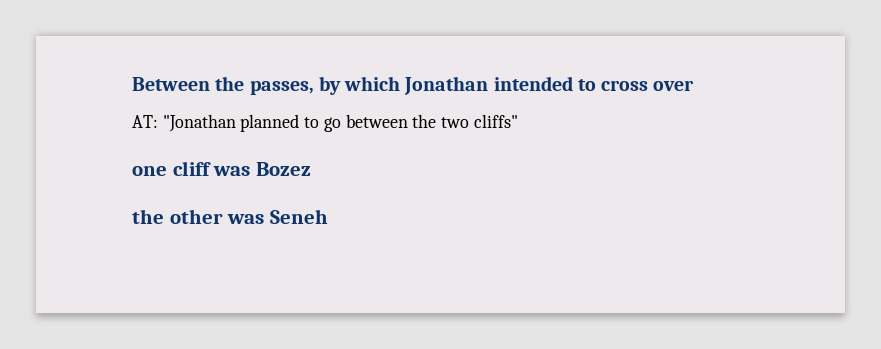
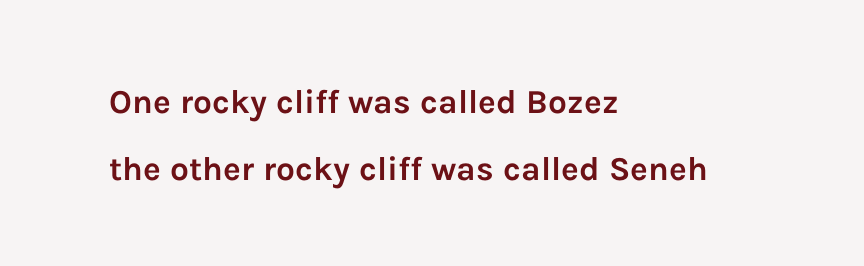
- Between the passes, by which Jonathan intended to cross over
- AT: "Jonathan planned to go between the two cliffs"
- one cliff was Bozez
+ One rocky cliff was called Bozez
- the other was Seneh
+ the other rocky cliff was called Seneh

